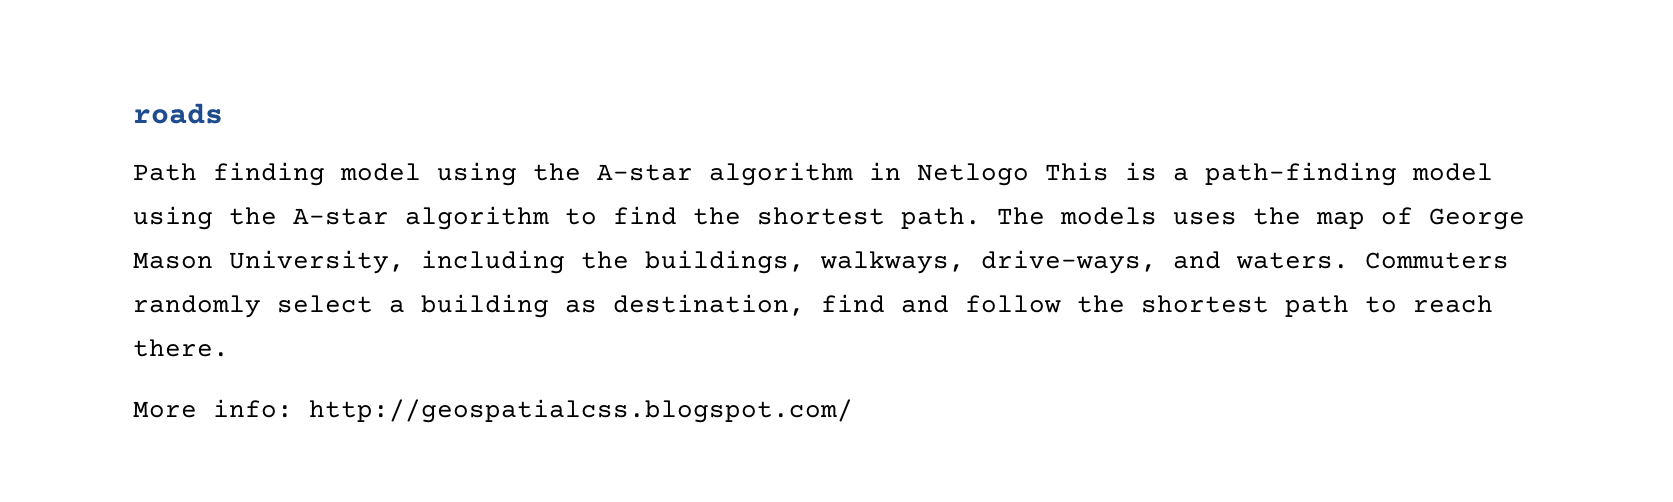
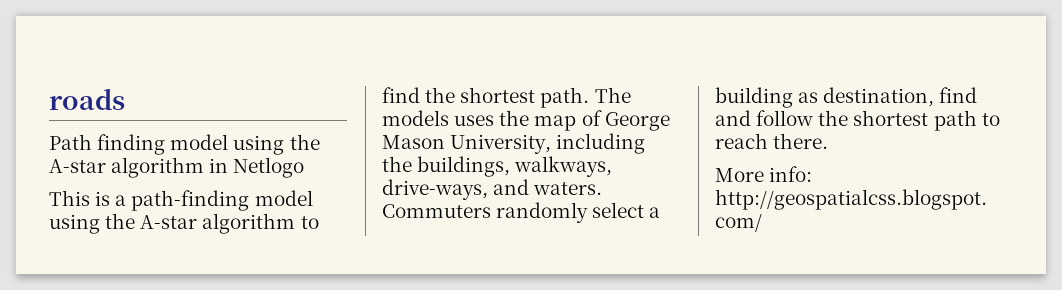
- Path finding model using the A-star algorithm in Netlogo This is a path-finding model using the A-star algorithm to find the shortest path.
+ Path finding model using the A-star algorithm in Netlogo
+ This is a path-finding model using the A-star algorithm to find the shortest path.

